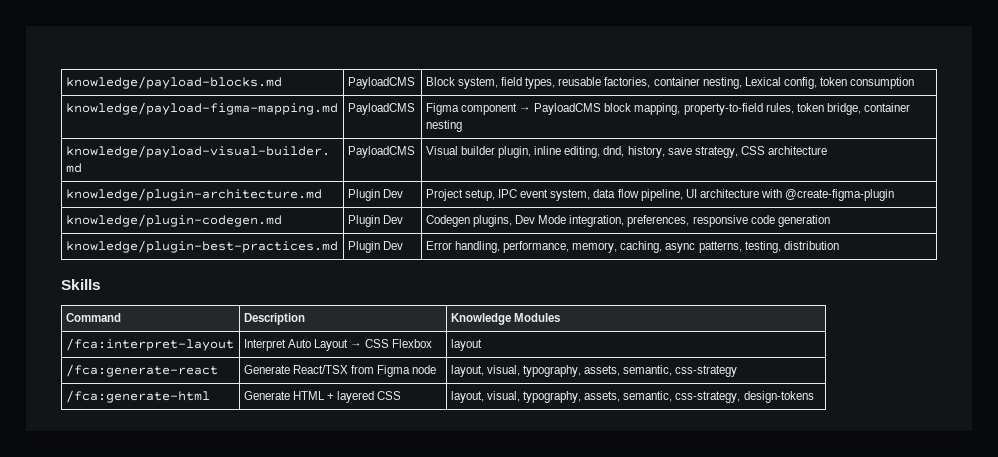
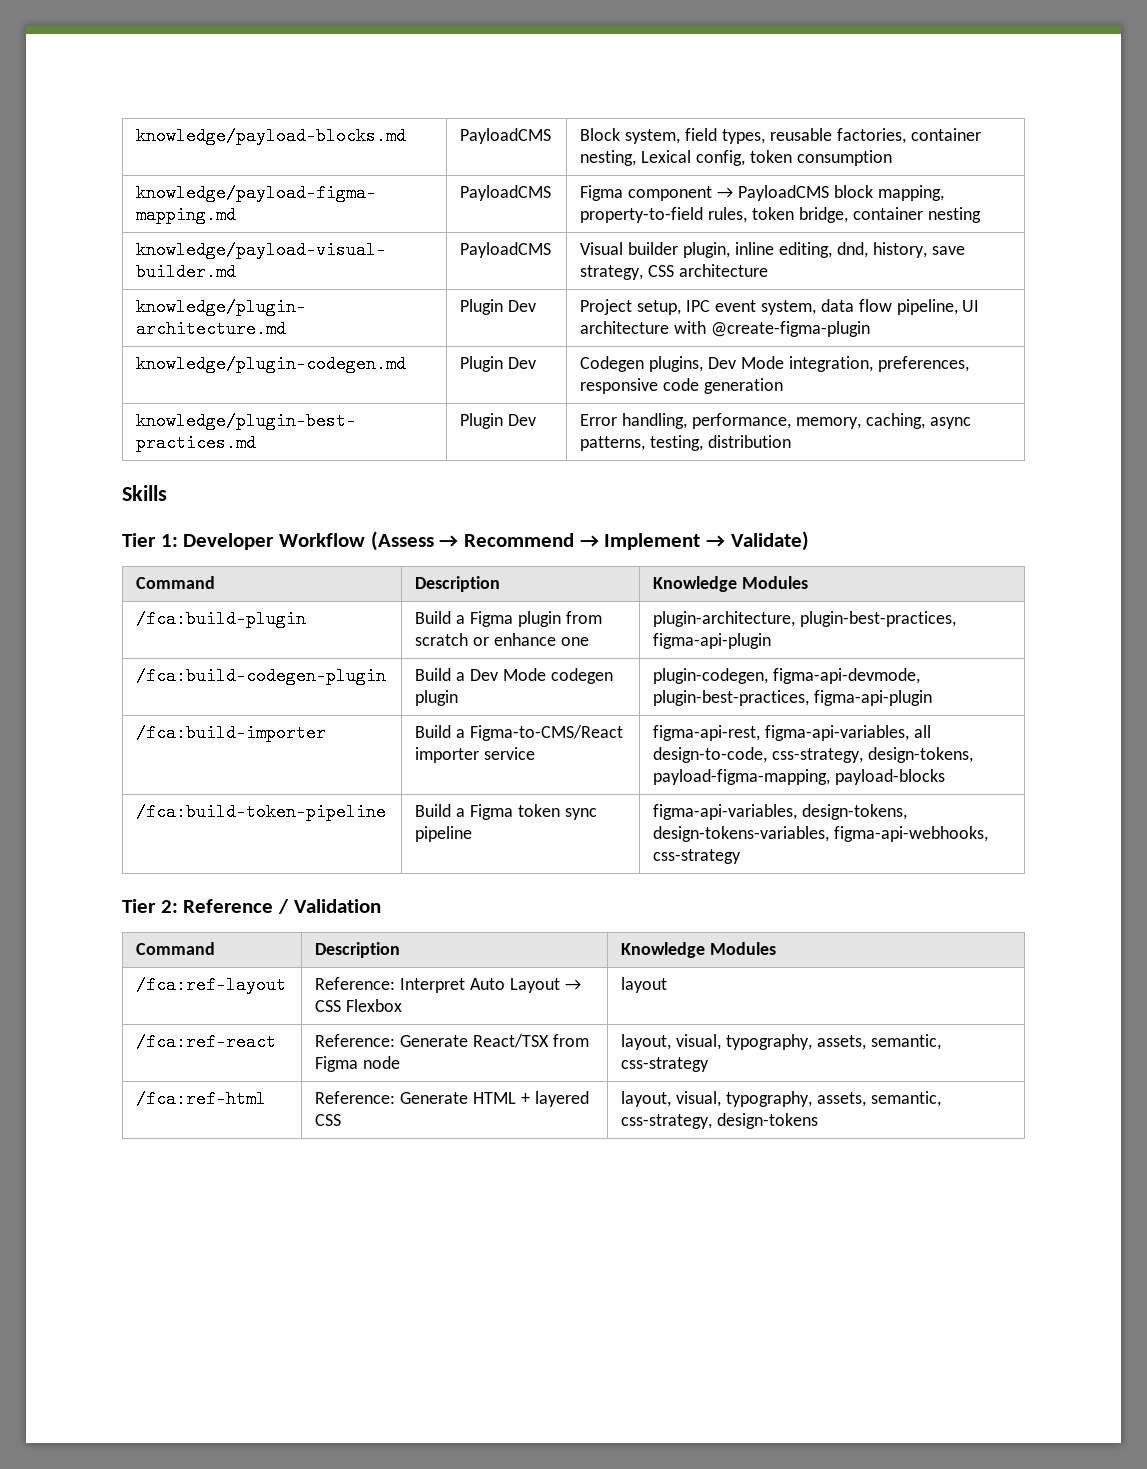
+ Tier 1: Developer Workflow (Assess → Recommend → Implement → Validate)
  Command | Description | Knowledge Modules
- /fca:interpret-layout | Interpret Auto Layout → CSS Flexbox | layout
+ /fca:build-plugin | Build a Figma plugin from scratch or enhance one | plugin-architecture, plugin-best-practices, figma-api-plugin
+ /fca:build-codegen-plugin | Build a Dev Mode codegen plugin | plugin-codegen, figma-api-devmode, plugin-best-practices, figma-api-plugin
+ /fca:build-importer | Build a Figma-to-CMS/React importer service | figma-api-rest, figma-api-variables, all design-to-code, css-strategy, design-tokens, payload-figma-mapping, payload-blocks
+ /fca:build-token-pipeline | Build a Figma token sync pipeline | figma-api-variables, design-tokens, design-tokens-variables, figma-api-webhooks, css-strategy
+ Tier 2: Reference / Validation
+ Command | Description | Knowledge Modules
+ /fca:ref-layout | Reference: Interpret Auto Layout → CSS Flexbox | layout
- /fca:generate-react | Generate React/TSX from Figma node | layout, visual, typography, assets, semantic, css-strategy
+ /fca:ref-react | Reference: Generate React/TSX from Figma node | layout, visual, typography, assets, semantic, css-strategy
- /fca:generate-html | Generate HTML + layered CSS | layout, visual, typography, assets, semantic, css-strategy, design-tokens
+ /fca:ref-html | Reference: Generate HTML + layered CSS | layout, visual, typography, assets, semantic, css-strategy, design-tokens

